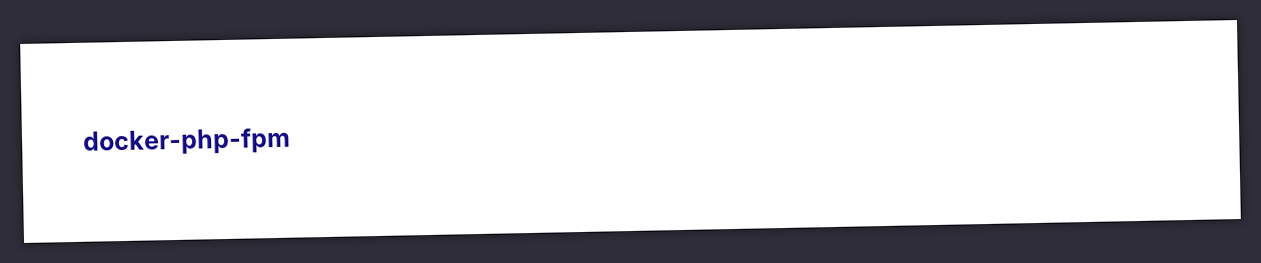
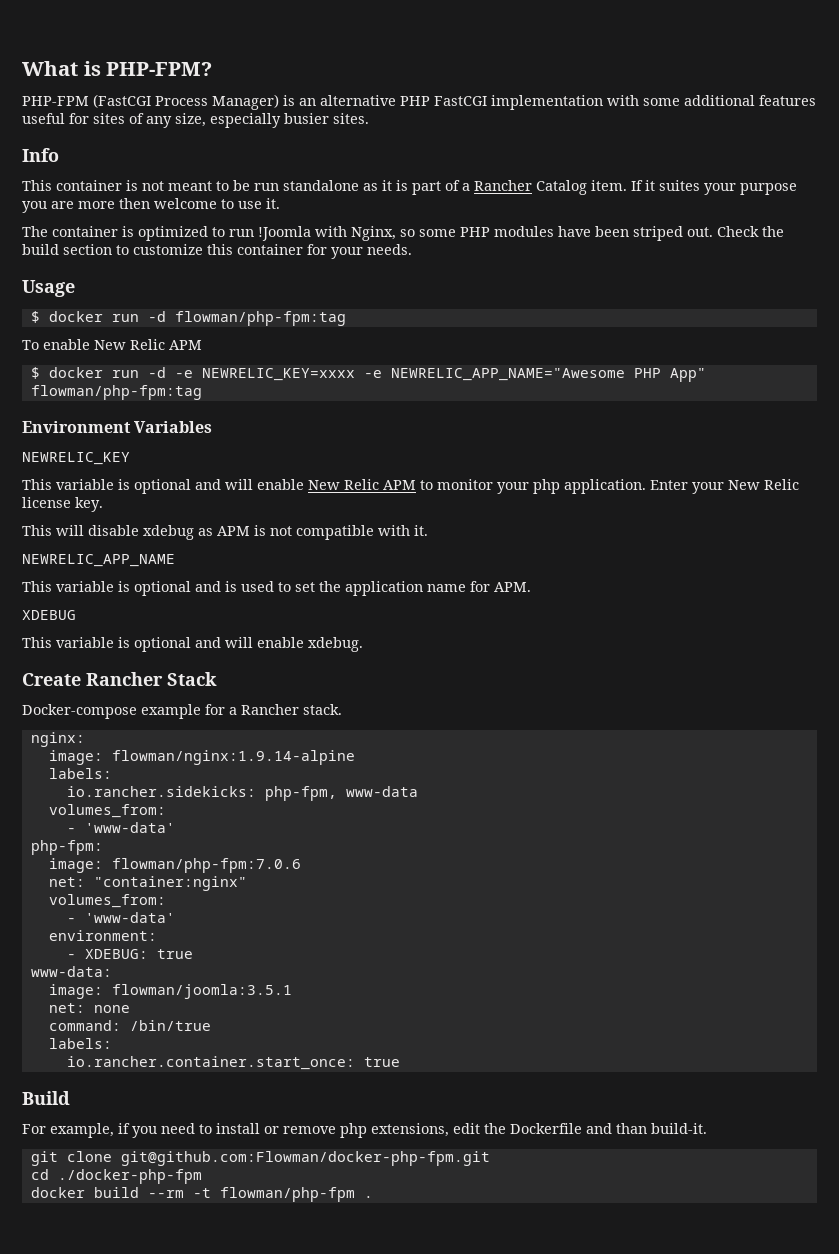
- docker-php-fpm
+ What is PHP-FPM?
+ PHP-FPM (FastCGI Process Manager) is an alternative PHP FastCGI implementation with some additional features useful for sites of any size, especially busier sites.
+ Info
+ This container is not meant to be run standalone as it is part of a Rancher Catalog item. If it suites your purpose you are more then welcome to use it.
+ The container is optimized to run !Joomla with Nginx, so some PHP modules have been striped out. Check the build section to customize this container for your needs.
+ Usage
+ $ docker run -d flowman/php-fpm:tag
+ To enable New Relic APM
+ $ docker run -d -e NEWRELIC_KEY=xxxx -e NEWRELIC_APP_NAME="Awesome PHP App" flowman/php-fpm:tag
+ Environment Variables
+ NEWRELIC_KEY
+ This variable is optional and will enable New Relic APM to monitor your php application. Enter your New Relic license key.
+ This will disable xdebug as APM is not compatible with it.
+ NEWRELIC_APP_NAME
+ This variable is optional and is used to set the application name for APM.
+ XDEBUG
+ This variable is optional and will enable xdebug.
+ Create Rancher Stack
+ Docker-compose example for a Rancher stack.
+ nginx:
+ image: flowman/nginx:1.9.14-alpine
+ labels:
+ io.rancher.sidekicks: php-fpm, www-data
+ volumes_from:
+ - 'www-data'
+ php-fpm:
+ image: flowman/php-fpm:7.0.6
+ net: "container:nginx"
+ volumes_from:
+ - 'www-data'
+ environment:
+ - XDEBUG: true
+ www-data:
+ image: flowman/joomla:3.5.1
+ net: none
+ command: /bin/true
+ labels:
+ io.rancher.container.start_once: true
+ Build
+ For example, if you need to install or remove php extensions, edit the Dockerfile and than build-it.
+ git clone git@github.com:Flowman/docker-php-fpm.git
+ cd ./docker-php-fpm
+ docker build --rm -t flowman/php-fpm .

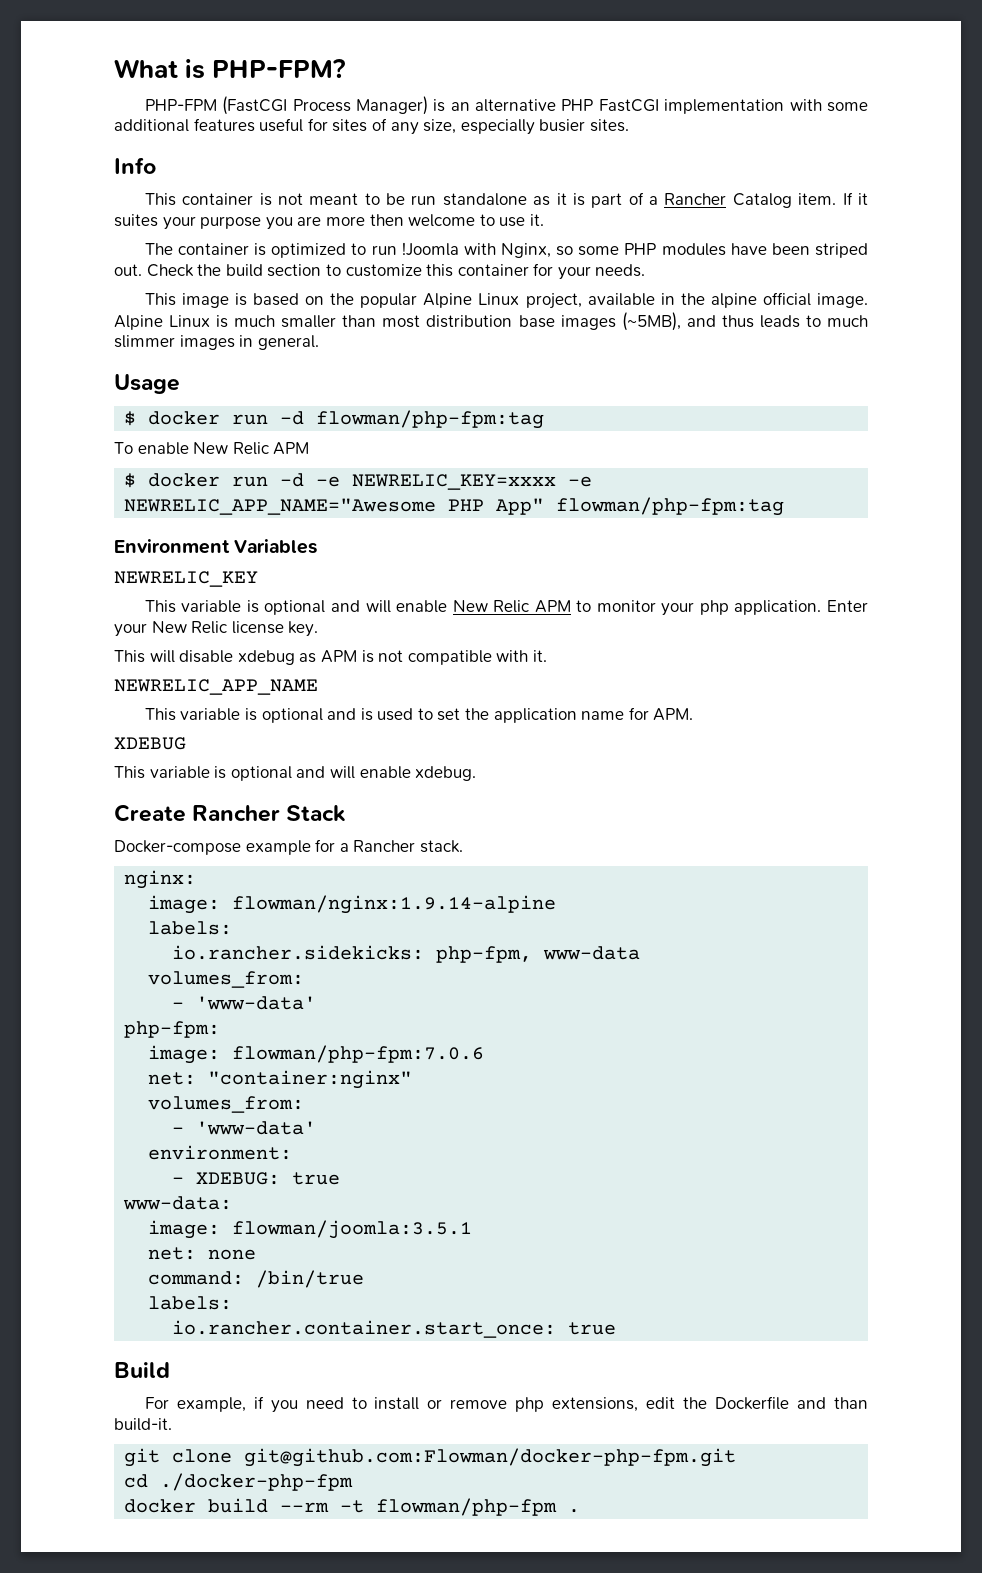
+ This image is based on the popular Alpine Linux project, available in the alpine official image. Alpine Linux is much smaller than most distribution base images (~5MB), and thus leads to much slimmer images in general.

